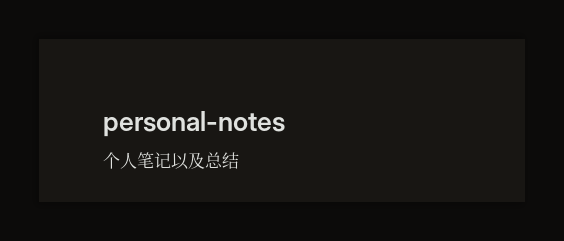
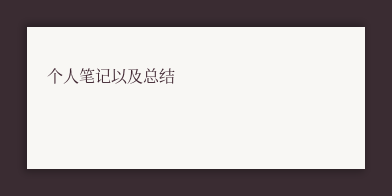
- personal-notes

